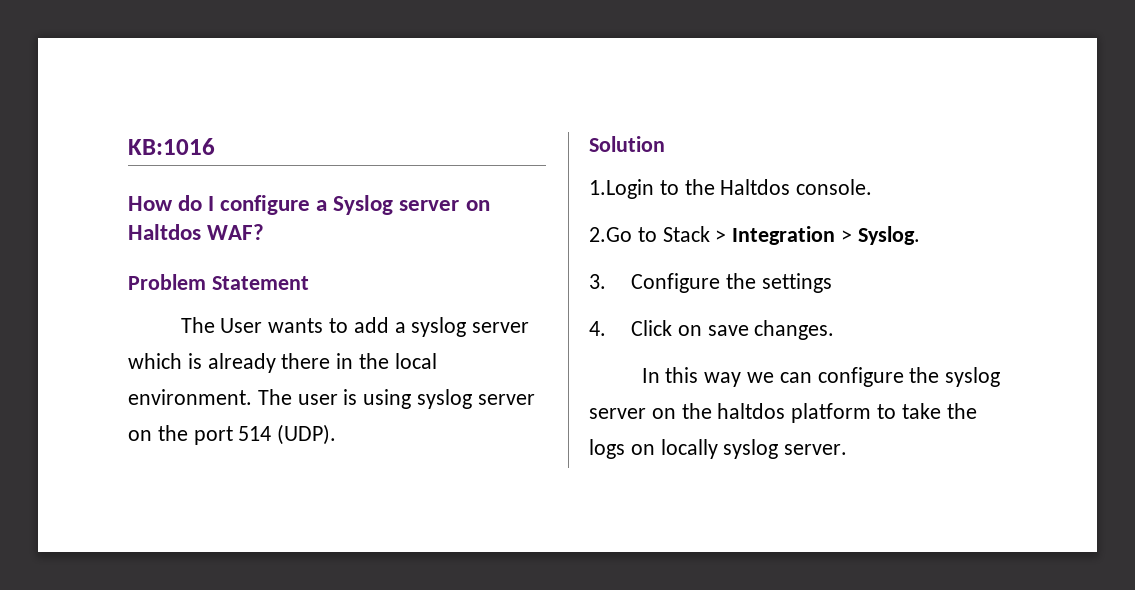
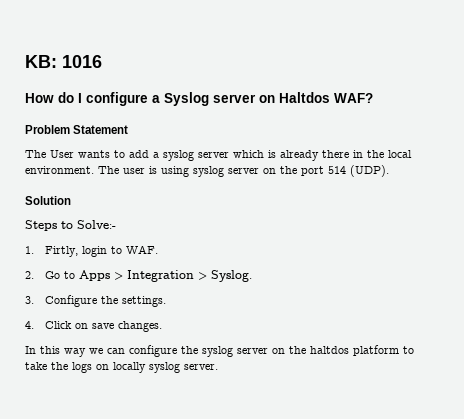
- KB:1016
+ KB: 1016
- 1.Login to the Haltdos console.
- 2.Go to Stack > Integration > Syslog.
+ Steps to Solve:-
+ 1. Firtly, login to WAF.
+ 2. Go to Apps > Integration > Syslog.
- 3. Configure the settings
+ 3. Configure the settings.

